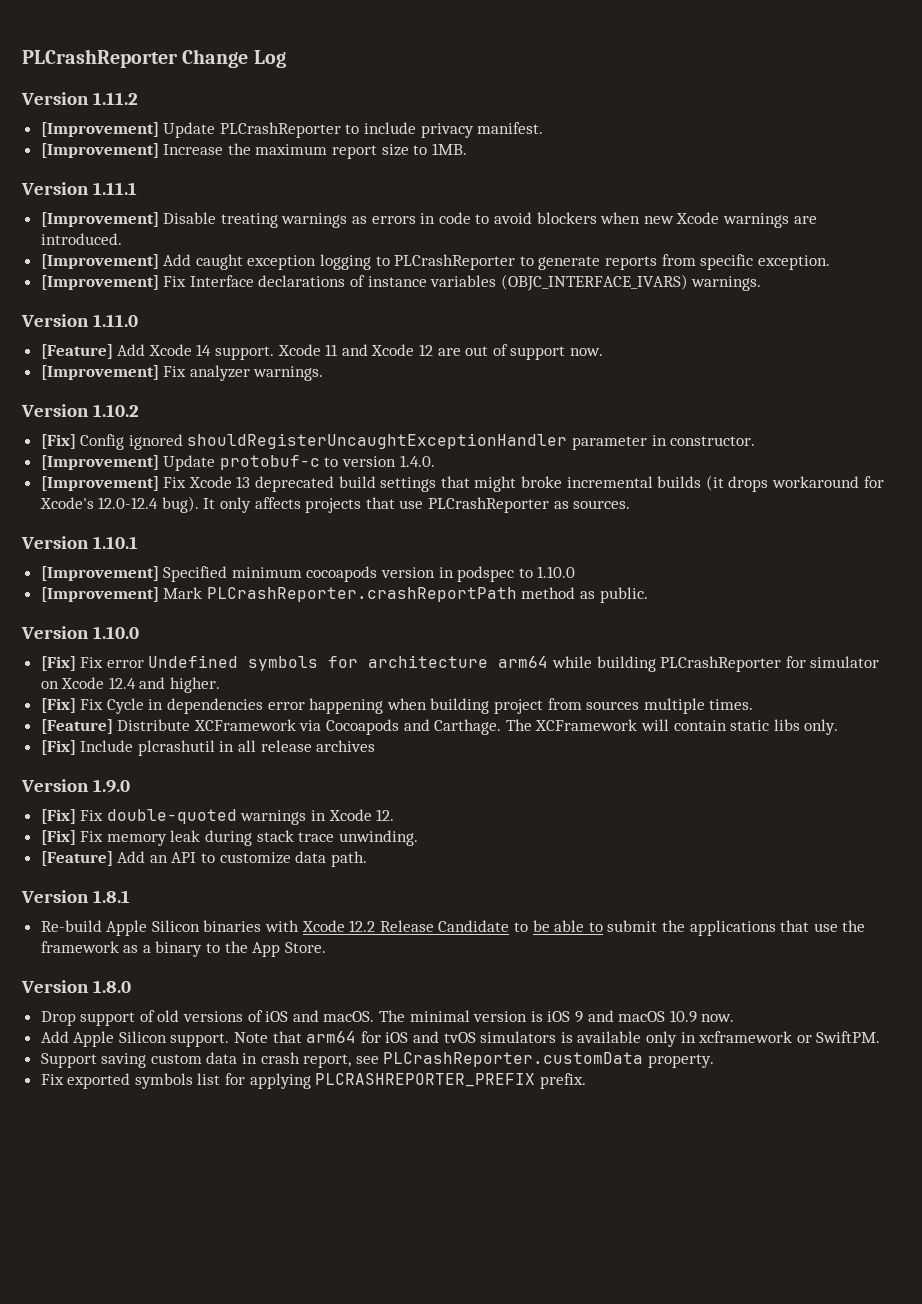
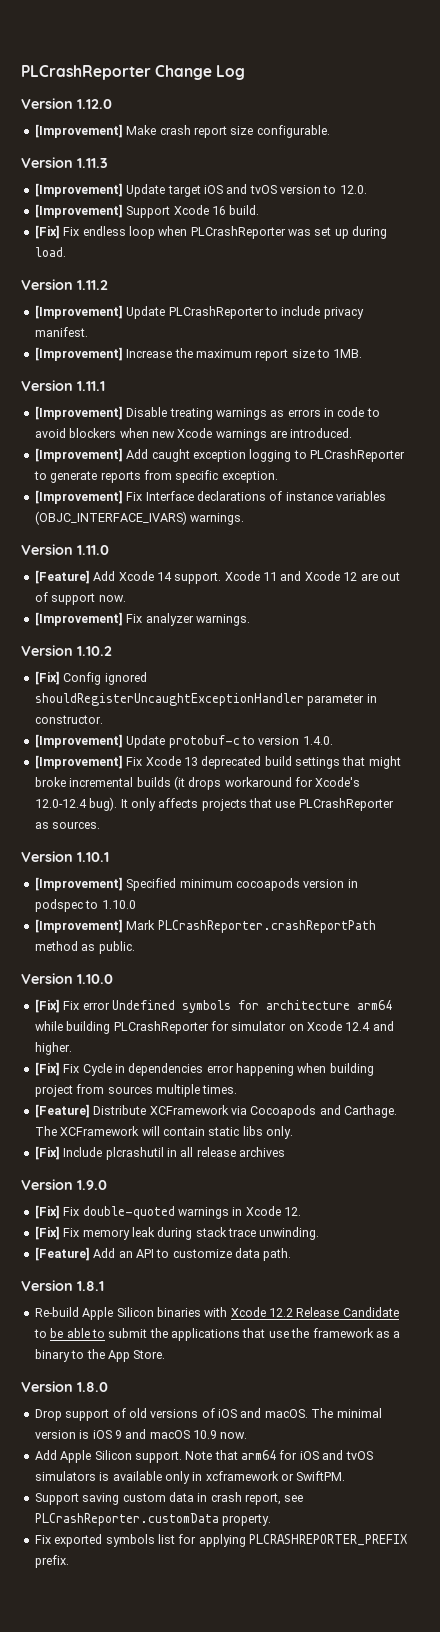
+ Version 1.12.0
+ [Improvement] Make crash report size configurable.
+ Version 1.11.3
+ [Improvement] Update target iOS and tvOS version to 12.0.
+ [Improvement] Support Xcode 16 build.
+ [Fix] Fix endless loop when PLCrashReporter was set up during load.

